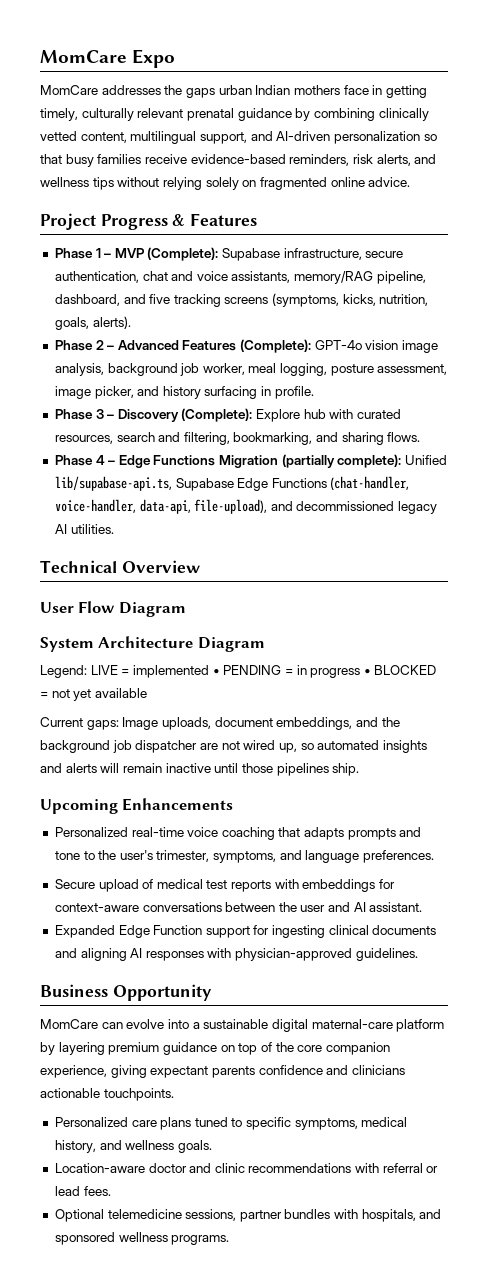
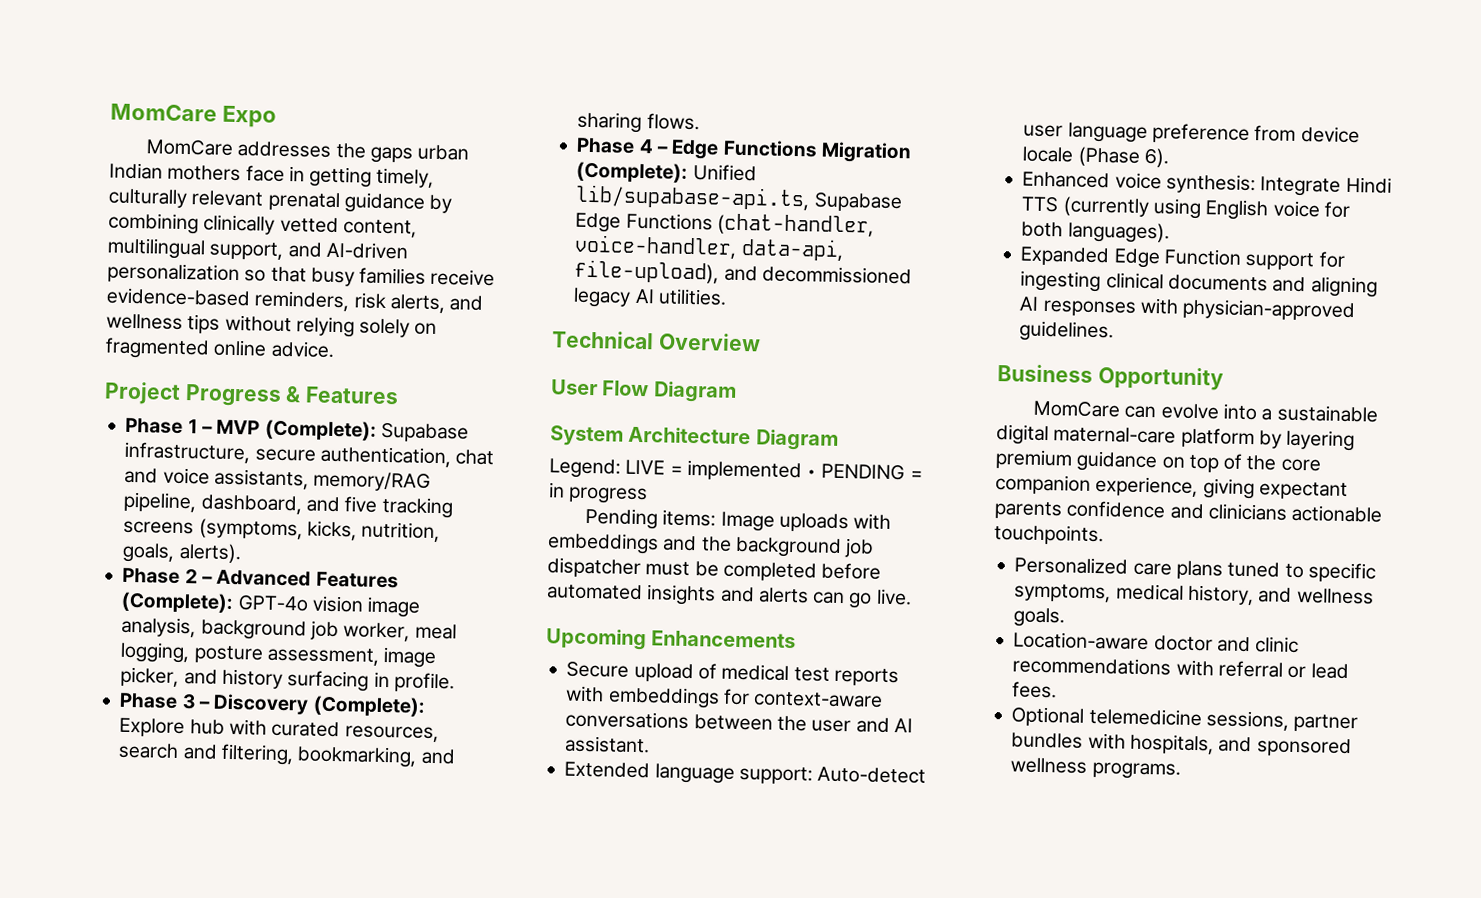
- Phase 4 – Edge Functions Migration (partially complete): Unified lib/supabase-api.ts, Supabase Edge Functions (chat-handler, voice-handler, data-api, file-upload), and decommissioned legacy AI utilities.
+ Phase 4 – Edge Functions Migration (Complete): Unified lib/supabase-api.ts, Supabase Edge Functions (chat-handler, voice-handler, data-api, file-upload), and decommissioned legacy AI utilities.
- Legend: LIVE = implemented • PENDING = in progress • BLOCKED = not yet available
- Current gaps: Image uploads, document embeddings, and the background job dispatcher are not wired up, so automated insights and alerts will remain inactive until those pipelines ship.
+ Legend: LIVE = implemented • PENDING = in progress
+ Pending items: Image uploads with embeddings and the background job dispatcher must be completed before automated insights and alerts can go live.
  Upcoming Enhancements
- Personalized real-time voice coaching that adapts prompts and tone to the user's trimester, symptoms, and language preferences.
+ Extended language support: Auto-detect user language preference from device locale (Phase 6).
+ Enhanced voice synthesis: Integrate Hindi TTS (currently using English voice for both languages).

